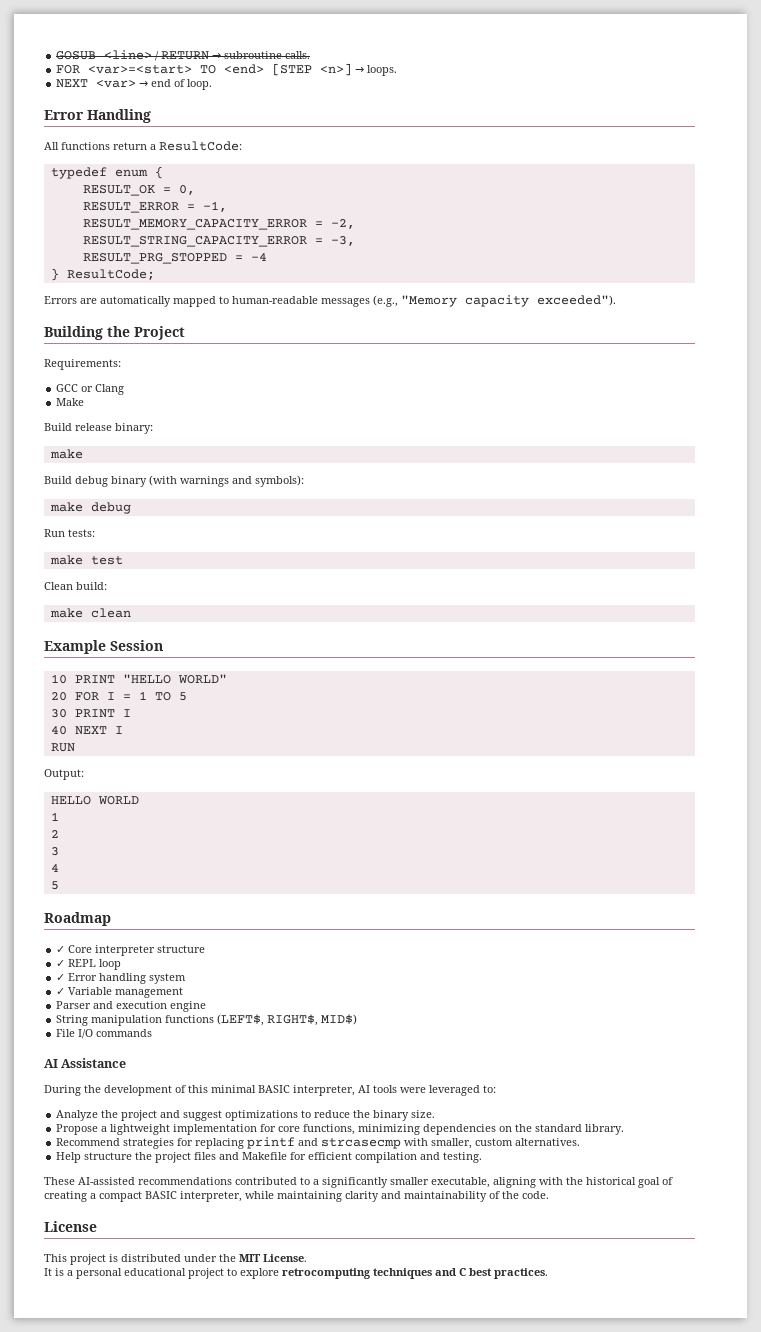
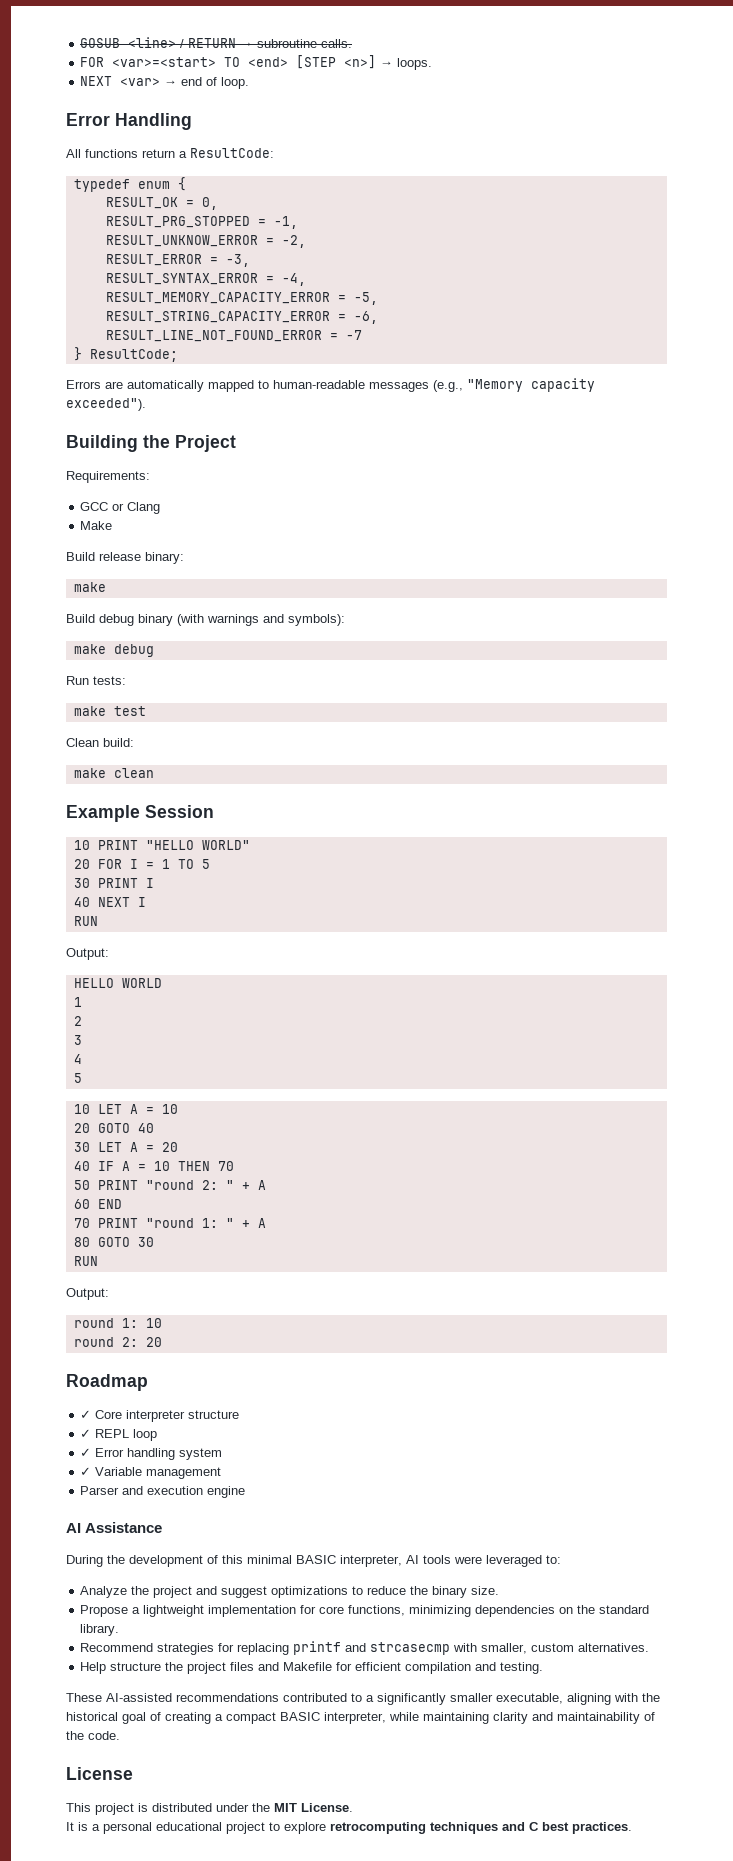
- RESULT_ERROR = -1,
+ RESULT_PRG_STOPPED = -1,
- RESULT_MEMORY_CAPACITY_ERROR = -2,
+ RESULT_UNKNOW_ERROR = -2,
- RESULT_STRING_CAPACITY_ERROR = -3,
+ RESULT_ERROR = -3,
- RESULT_PRG_STOPPED = -4
+ RESULT_SYNTAX_ERROR = -4,
+ RESULT_MEMORY_CAPACITY_ERROR = -5,
+ RESULT_STRING_CAPACITY_ERROR = -6,
+ RESULT_LINE_NOT_FOUND_ERROR = -7
+ 10 LET A = 10
+ 20 GOTO 40
+ 30 LET A = 20
+ 40 IF A = 10 THEN 70
+ 50 PRINT "round 2: " + A
+ 60 END
+ 70 PRINT "round 1: " + A
+ 80 GOTO 30
+ RUN
+ Output:
+ round 1: 10
+ round 2: 20
- String manipulation functions (LEFT$, RIGHT$, MID$)
- File I/O commands

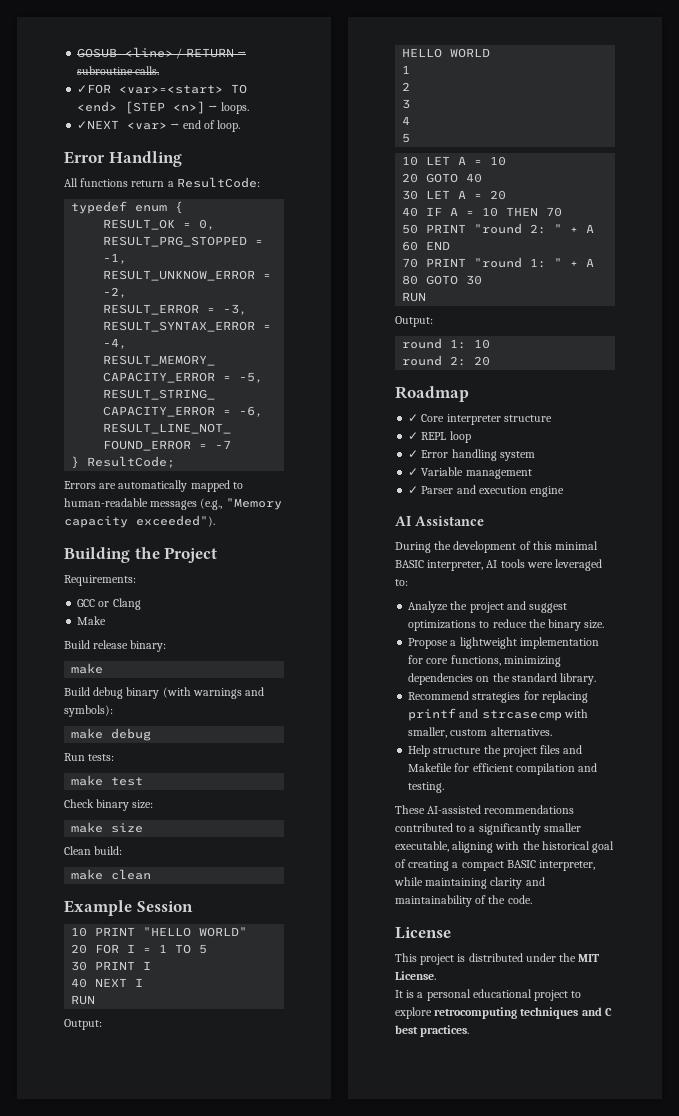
- FOR <var>=<start> TO <end> [STEP <n>] → loops.
+ ✓FOR <var>=<start> TO <end> [STEP <n>] → loops.
- NEXT <var> → end of loop.
+ ✓NEXT <var> → end of loop.
+ Check binary size:
+ make size
- Parser and execution engine
+ ✓ Parser and execution engine

